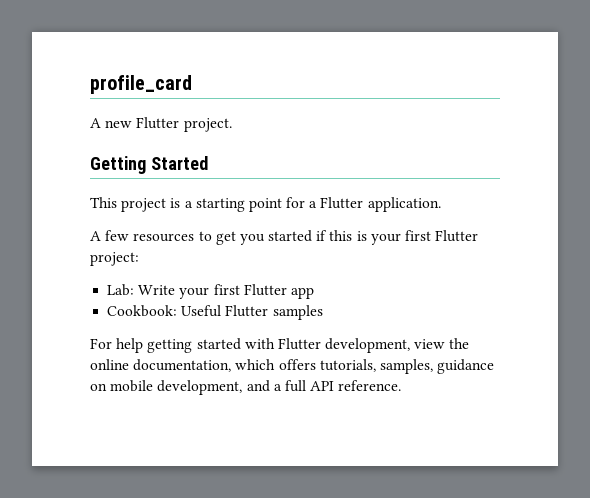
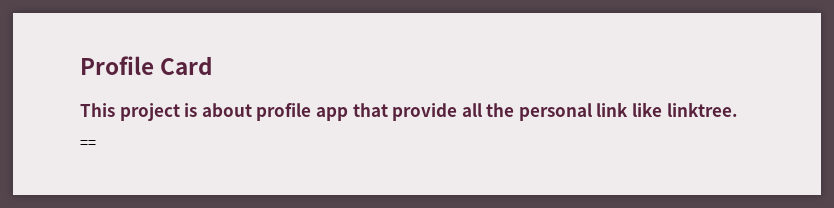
- profile_card
- A new Flutter project.
- Getting Started
- This project is a starting point for a Flutter application.
- A few resources to get you started if this is your first Flutter project:
- Lab: Write your first Flutter app
- Cookbook: Useful Flutter samples
- For help getting started with Flutter development, view the online documentation, which offers tutorials, samples, guidance on mobile development, and a full API reference.
+ Profile Card
+ This project is about profile app that provide all the personal link like linktree.
+ ==

